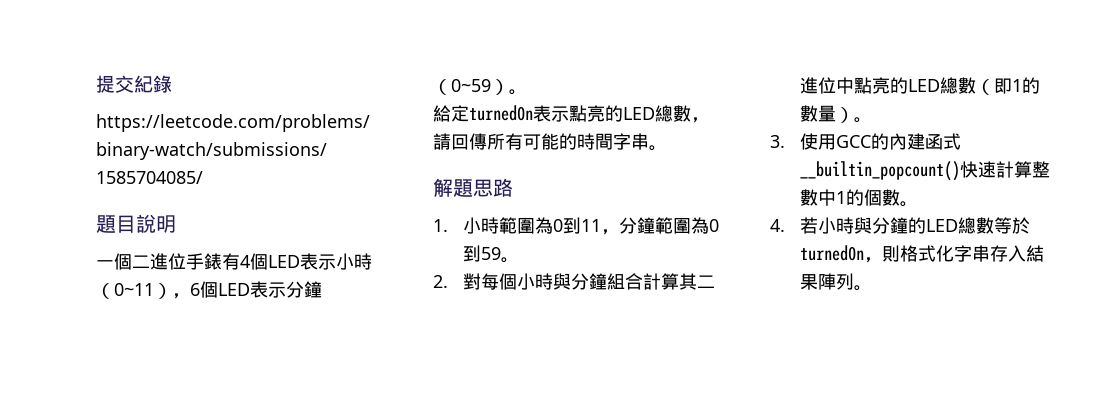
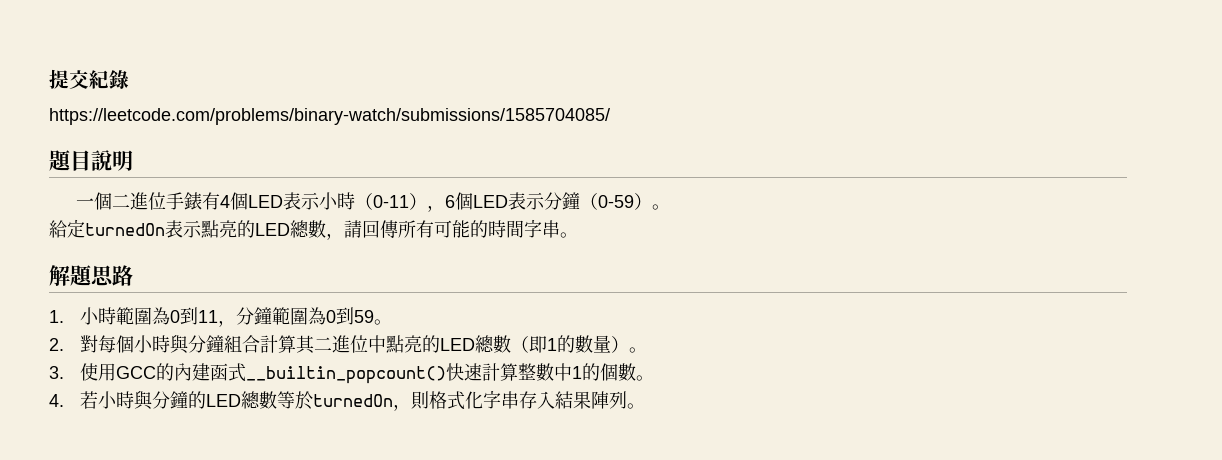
- 一個二進位手錶有4個LED表示小時（0~11），6個LED表示分鐘（0~59）。
+ 一個二進位手錶有4個LED表示小時（0-11），6個LED表示分鐘（0-59）。

